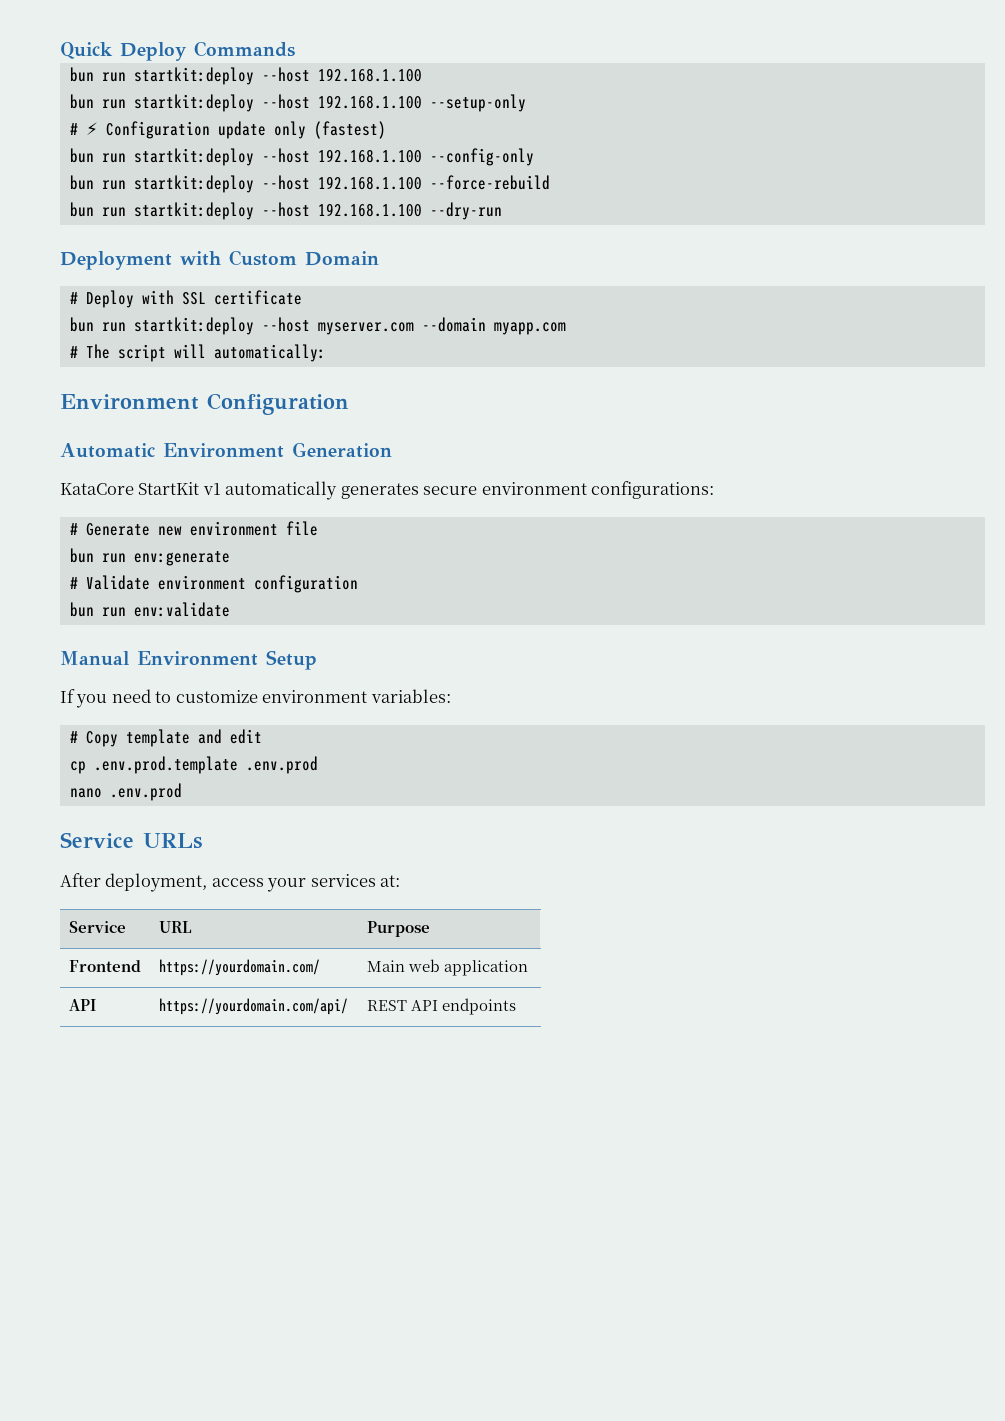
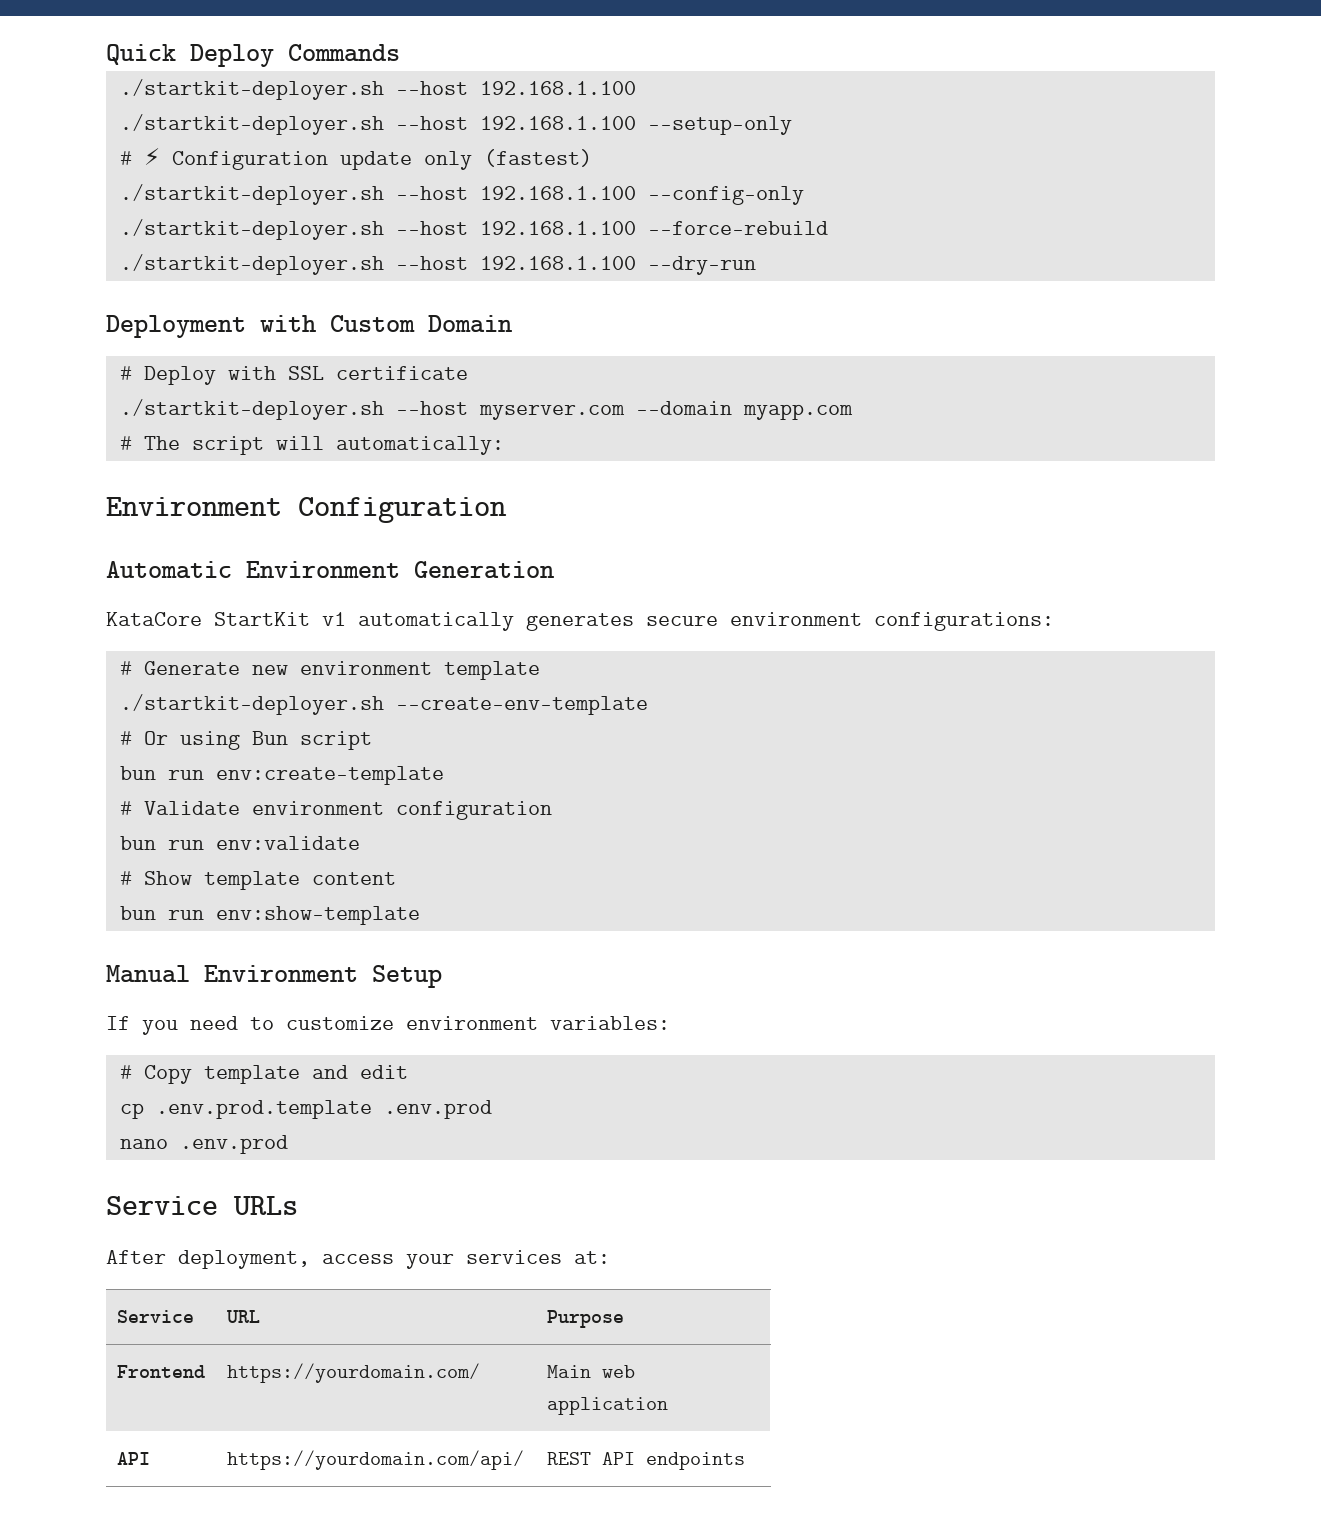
  Quick Deploy Commands
- bun run startkit:deploy --host 192.168.1.100
+ ./startkit-deployer.sh --host 192.168.1.100
- bun run startkit:deploy --host 192.168.1.100 --setup-only
+ ./startkit-deployer.sh --host 192.168.1.100 --setup-only
- bun run startkit:deploy --host 192.168.1.100 --config-only
+ ./startkit-deployer.sh --host 192.168.1.100 --config-only
- bun run startkit:deploy --host 192.168.1.100 --force-rebuild
+ ./startkit-deployer.sh --host 192.168.1.100 --force-rebuild
- bun run startkit:deploy --host 192.168.1.100 --dry-run
+ ./startkit-deployer.sh --host 192.168.1.100 --dry-run
- bun run startkit:deploy --host myserver.com --domain myapp.com
+ ./startkit-deployer.sh --host myserver.com --domain myapp.com
- # Generate new environment file
- bun run env:generate
+ # Generate new environment template
+ ./startkit-deployer.sh --create-env-template
+ # Or using Bun script
+ bun run env:create-template
+ # Show template content
+ bun run env:show-template

